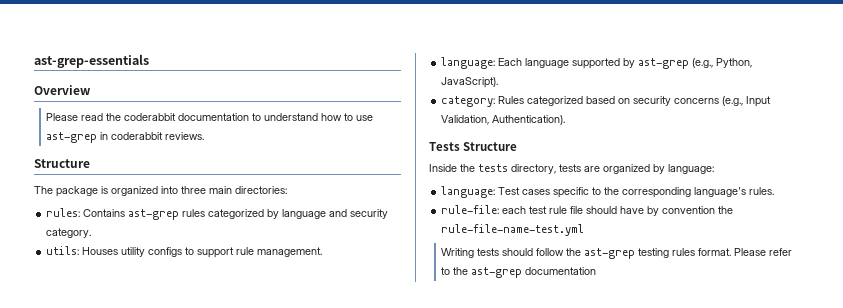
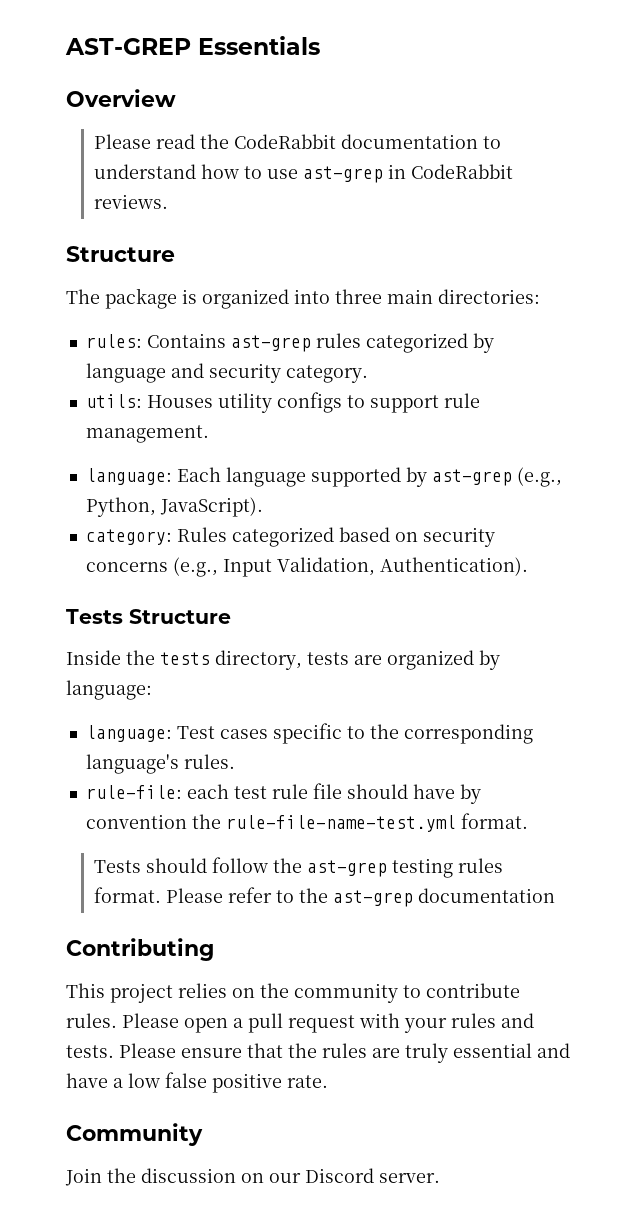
- ast-grep-essentials
+ AST-GREP Essentials
- Please read the coderabbit documentation to understand how to use ast-grep in coderabbit reviews.
+ Please read the CodeRabbit documentation to understand how to use ast-grep in CodeRabbit reviews.
- rule-file: each test rule file should have by convention the rule-file-name-test.yml
- Writing tests should follow the ast-grep testing rules format.
+ rule-file: each test rule file should have by convention the rule-file-name-test.yml format.
+ Tests should follow the ast-grep testing rules format.
+ Contributing
+ This project relies on the community to contribute rules. Please open a pull request with your rules and tests. Please ensure that the rules are truly essential and have a low false positive rate.
+ Community
+ Join the discussion on our Discord server.

